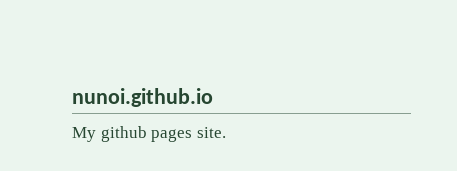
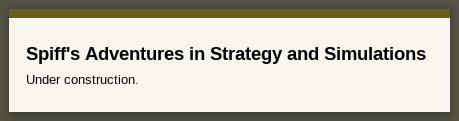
- nunoi.github.io
- My github pages site.
+ Spiff's Adventures in Strategy and Simulations
+ Under construction.

